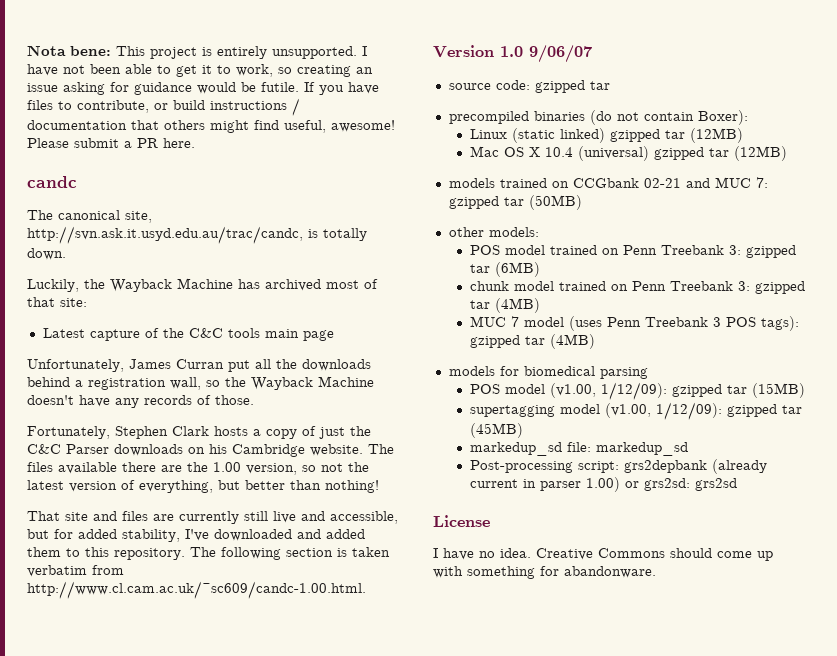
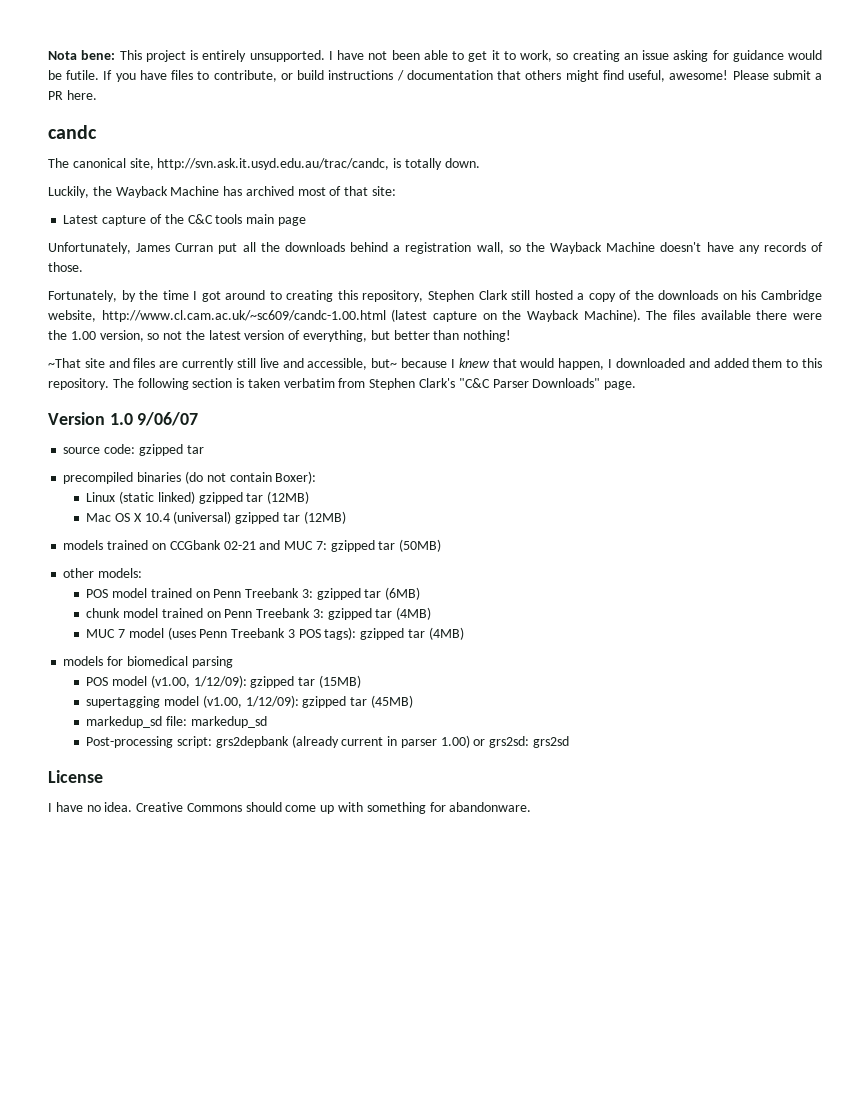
- Fortunately, Stephen Clark hosts a copy of just the C&C Parser downloads on his Cambridge website.
+ Fortunately, by the time I got around to creating this repository, Stephen Clark still hosted a copy of the downloads on his Cambridge website, http://www.cl.cam.ac.uk/~sc609/candc-1.00.html (latest capture on the Wayback Machine).
- The files available there are the 1.00 version, so not the latest version of everything, but better than nothing!
+ The files available there were the 1.00 version, so not the latest version of everything, but better than nothing!
- That site and files are currently still live and accessible, but for added stability, I've downloaded and added them to this repository.
+ ~That site and files are currently still live and accessible, but~ because I knew that would happen, I downloaded and added them to this repository.
- The following section is taken verbatim from http://www.cl.cam.ac.uk/~sc609/candc-1.00.html.
+ The following section is taken verbatim from Stephen Clark's "C&C Parser Downloads" page.

